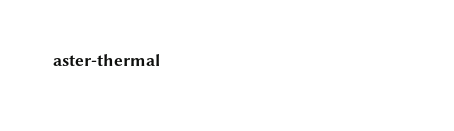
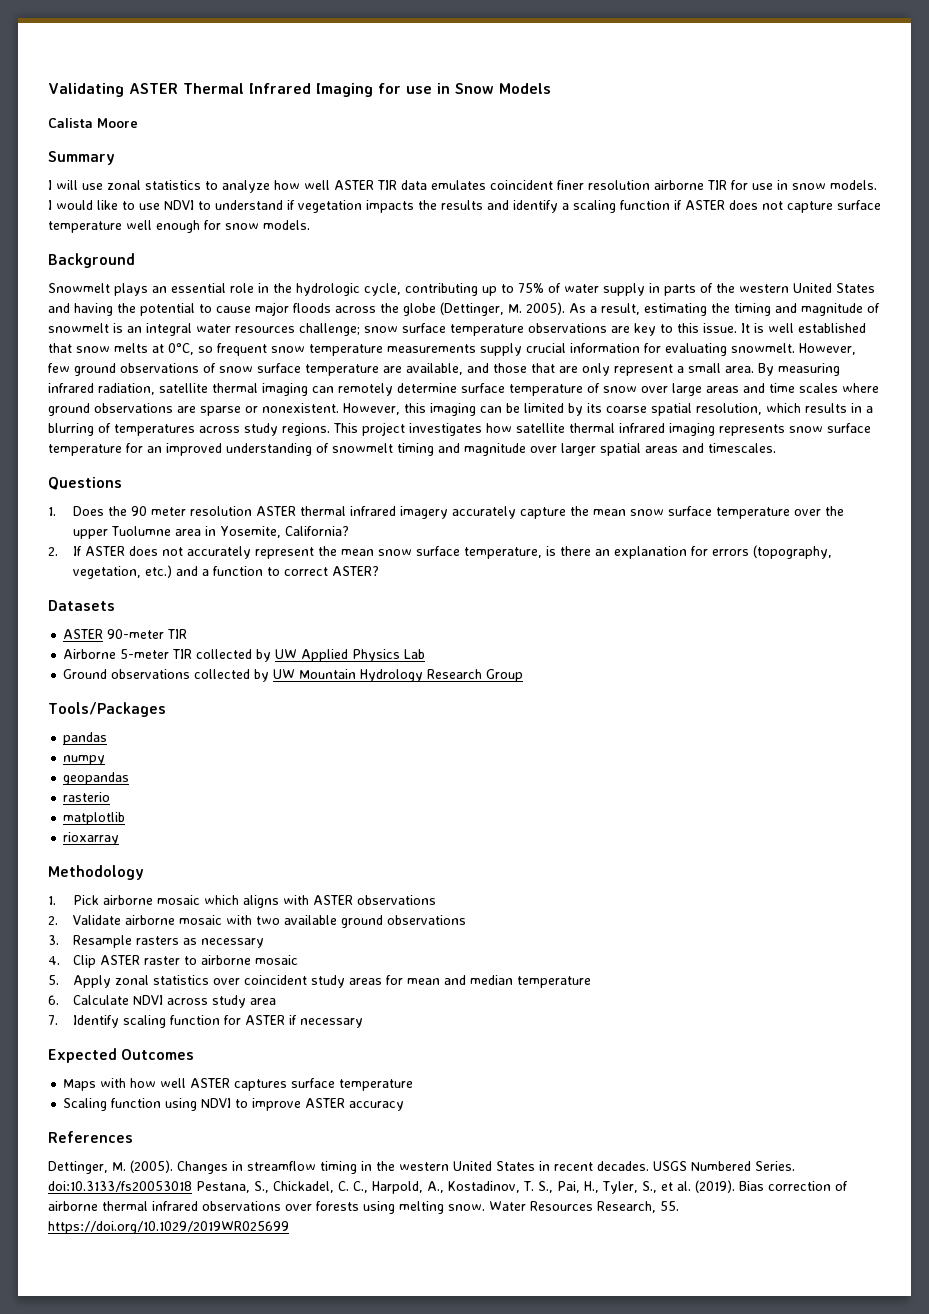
- aster-thermal
+ Validating ASTER Thermal Infrared Imaging for use in Snow Models
+ Calista Moore
+ Summary
+ I will use zonal statistics to analyze how well ASTER TIR data emulates coincident finer resolution airborne TIR for use in snow models. I would like to use NDVI to understand if vegetation impacts the results and identify a scaling function if ASTER does not capture surface temperature well enough for snow models.
+ Background
+ Snowmelt plays an essential role in the hydrologic cycle, contributing up to 75% of water supply in parts of the western United States and having the potential to cause major floods across the globe (Dettinger, M. 2005). As a result, estimating the timing and magnitude of snowmelt is an integral water resources challenge; snow surface temperature observations are key to this issue. It is well established that snow melts at 0°C, so frequent snow temperature measurements supply crucial information for evaluating snowmelt. However, few ground observations of snow surface temperature are available, and those that are only represent a small area. By measuring infrared radiation, satellite thermal imaging can remotely determine surface temperature of snow over large areas and time scales where ground observations are sparse or nonexistent. However, this imaging can be limited by its coarse spatial resolution, which results in a blurring of temperatures across study regions. This project investigates how satellite thermal infrared imaging represents snow surface temperature for an improved understanding of snowmelt timing and magnitude over larger spatial areas and timescales.
+ Questions
+ 1. Does the 90 meter resolution ASTER thermal infrared imagery accurately capture the mean snow surface temperature over the upper Tuolumne area in Yosemite, California?
+ 2. If ASTER does not accurately represent the mean snow surface temperature, is there an explanation for errors (topography, vegetation, etc.) and a function to correct ASTER?
+ Datasets
+ ASTER 90-meter TIR
+ Airborne 5-meter TIR collected by UW Applied Physics Lab
+ Ground observations collected by UW Mountain Hydrology Research Group
+ Tools/Packages
+ pandas
+ numpy
+ geopandas
+ rasterio
+ matplotlib
+ rioxarray
+ Methodology
+ 1. Pick airborne mosaic which aligns with ASTER observations
+ 2. Validate airborne mosaic with two available ground observations
+ 3. Resample rasters as necessary
+ 4. Clip ASTER raster to airborne mosaic
+ 5. Apply zonal statistics over coincident study areas for mean and median temperature
+ 6. Calculate NDVI across study area
+ 7. Identify scaling function for ASTER if necessary
+ Expected Outcomes
+ Maps with how well ASTER captures surface temperature
+ Scaling function using NDVI to improve ASTER accuracy
+ References
+ Dettinger, M. (2005). Changes in streamflow timing in the western United States in recent decades. USGS Numbered Series. doi:10.3133/fs20053018 Pestana, S., Chickadel, C. C., Harpold, A., Kostadinov, T. S., Pai, H., Tyler, S., et al. (2019). Bias correction of airborne thermal infrared observations over forests using melting snow. Water Resources Research, 55. https://doi.org/10.1029/2019WR025699

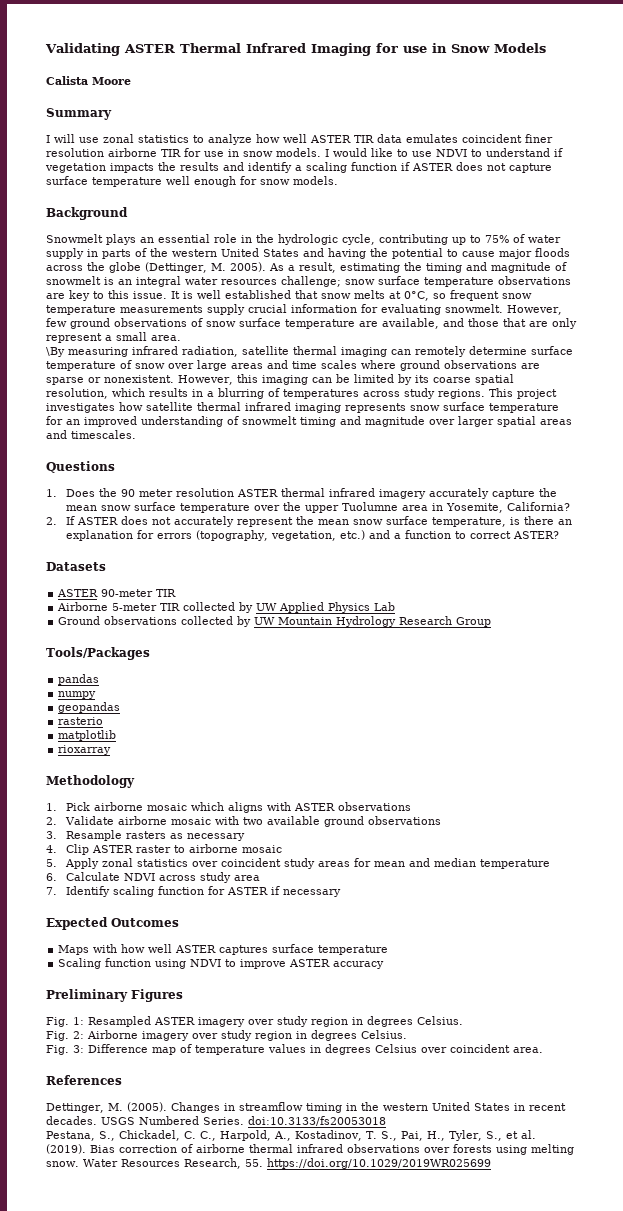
- However, few ground observations of snow surface temperature are available, and those that are only represent a small area. By measuring infrared radiation, satellite thermal imaging can remotely determine surface temperature of snow over large areas and time scales where ground observations are sparse or nonexistent.
+ However, few ground observations of snow surface temperature are available, and those that are only represent a small area.
+ \By measuring infrared radiation, satellite thermal imaging can remotely determine surface temperature of snow over large areas and time scales where ground observations are sparse or nonexistent.
+ Preliminary Figures
+ Fig. 1: Resampled ASTER imagery over study region in degrees Celsius.
+ Fig. 2: Airborne imagery over study region in degrees Celsius.
+ Fig. 3: Difference map of temperature values in degrees Celsius over coincident area.
- USGS Numbered Series. doi:10.3133/fs20053018 Pestana, S., Chickadel, C. C., Harpold, A., Kostadinov, T. S., Pai, H., Tyler, S., et al. (2019).
+ USGS Numbered Series. doi:10.3133/fs20053018
+ Pestana, S., Chickadel, C. C., Harpold, A., Kostadinov, T. S., Pai, H., Tyler, S., et al. (2019).

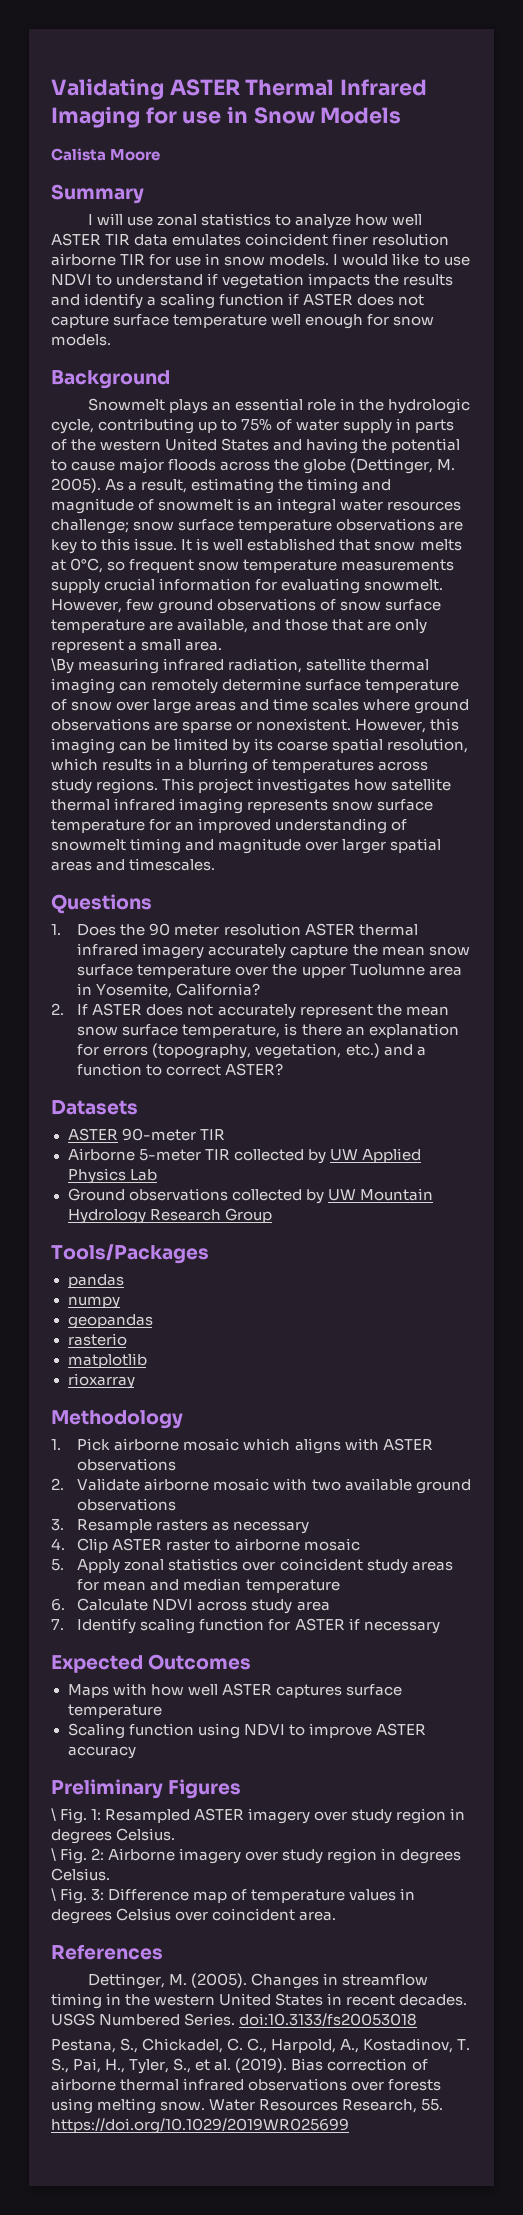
- Fig. 1: Resampled ASTER imagery over study region in degrees Celsius.
+ \ Fig. 1: Resampled ASTER imagery over study region in degrees Celsius.
- Fig. 2: Airborne imagery over study region in degrees Celsius.
+ \ Fig. 2: Airborne imagery over study region in degrees Celsius.
- Fig. 3: Difference map of temperature values in degrees Celsius over coincident area.
+ \ Fig. 3: Difference map of temperature values in degrees Celsius over coincident area.

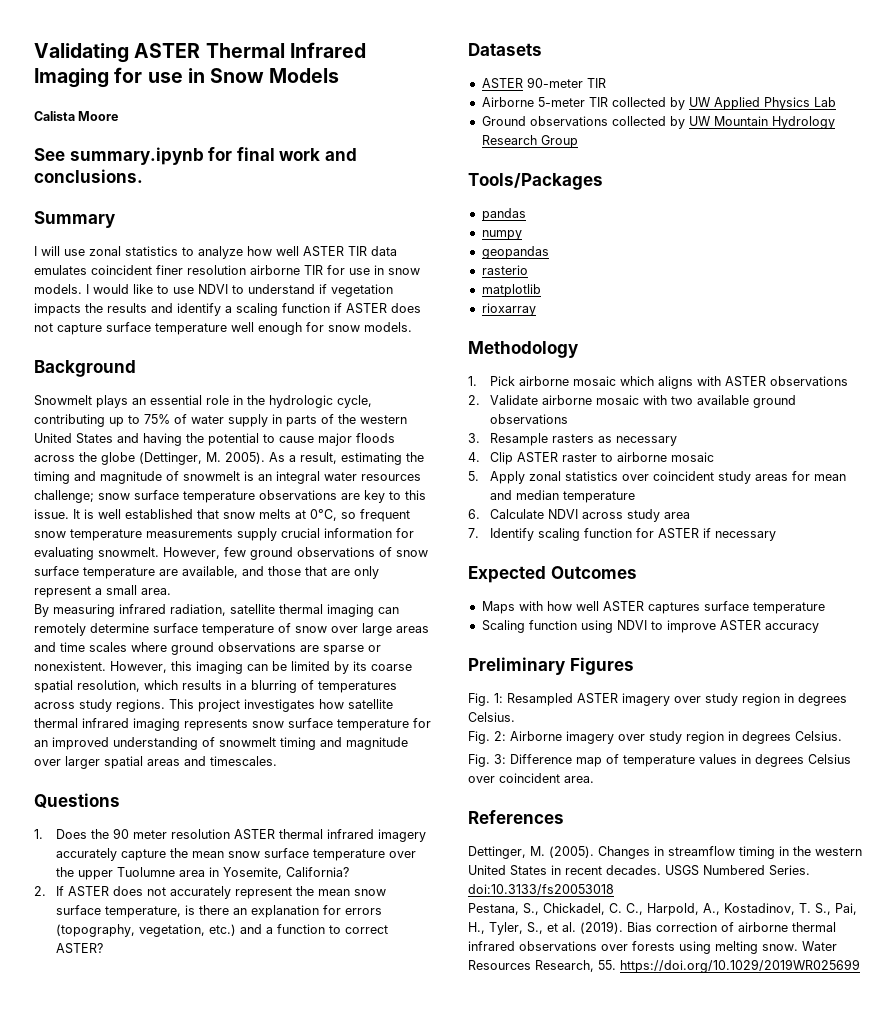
+ See summary.ipynb for final work and conclusions.
- \By measuring infrared radiation, satellite thermal imaging can remotely determine surface temperature of snow over large areas and time scales where ground observations are sparse or nonexistent.
+ By measuring infrared radiation, satellite thermal imaging can remotely determine surface temperature of snow over large areas and time scales where ground observations are sparse or nonexistent.
- \ Fig. 1: Resampled ASTER imagery over study region in degrees Celsius.
+ Fig. 1: Resampled ASTER imagery over study region in degrees Celsius.
- \ Fig. 2: Airborne imagery over study region in degrees Celsius.
+ Fig. 2: Airborne imagery over study region in degrees Celsius.
- \ Fig. 3: Difference map of temperature values in degrees Celsius over coincident area.
+ Fig. 3: Difference map of temperature values in degrees Celsius over coincident area.

